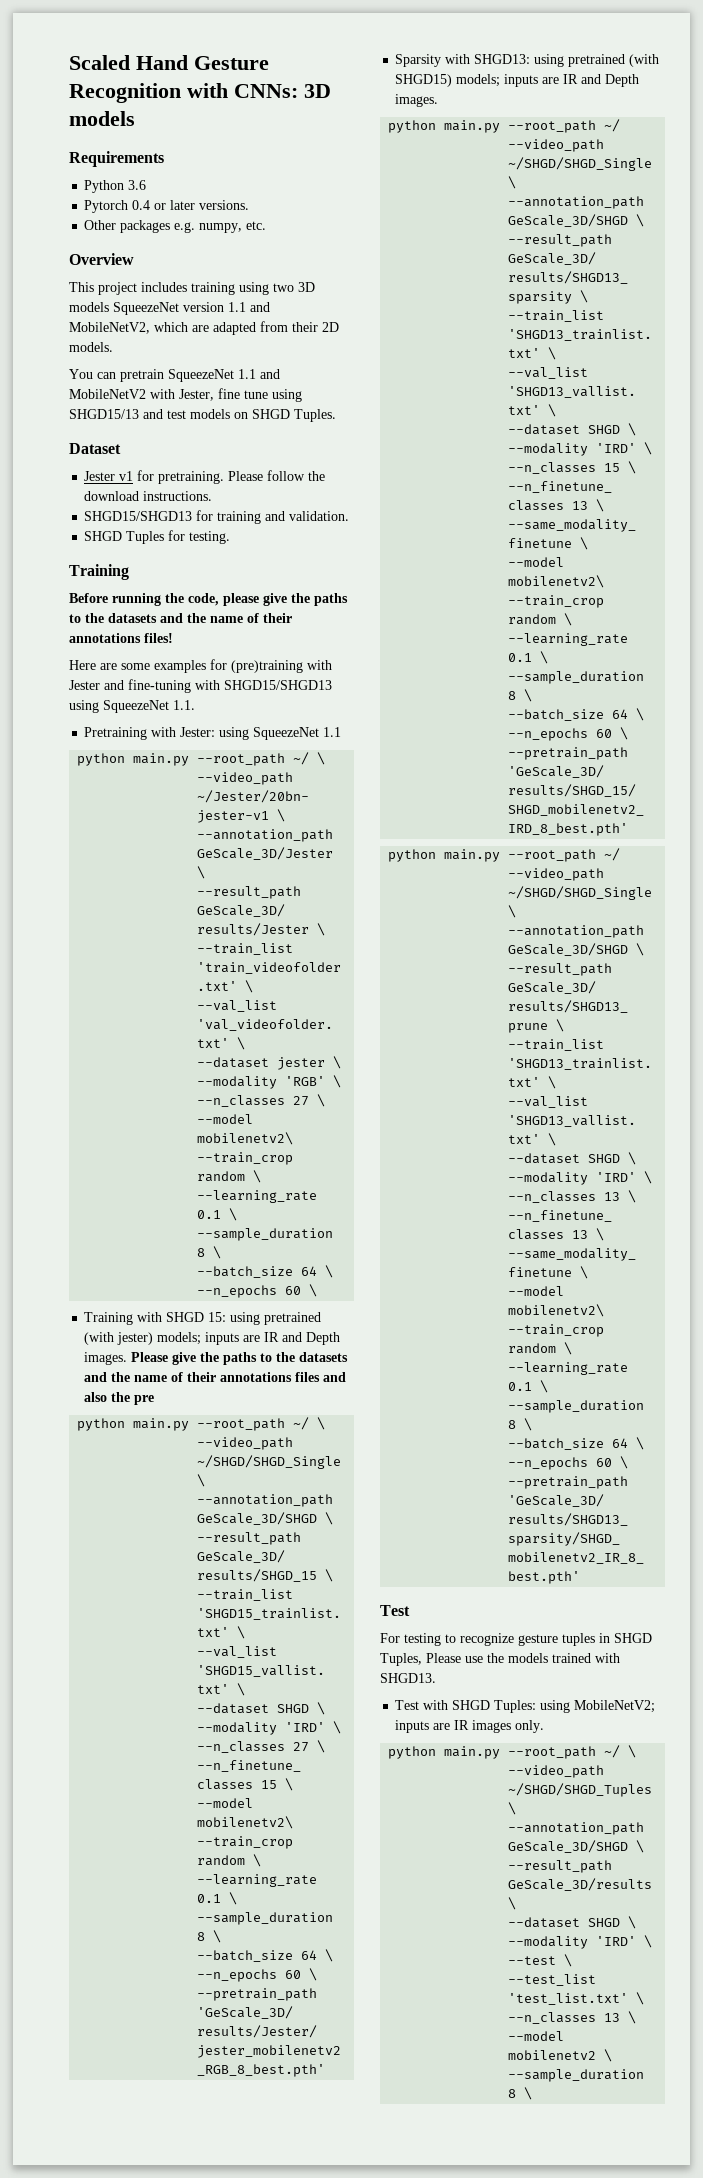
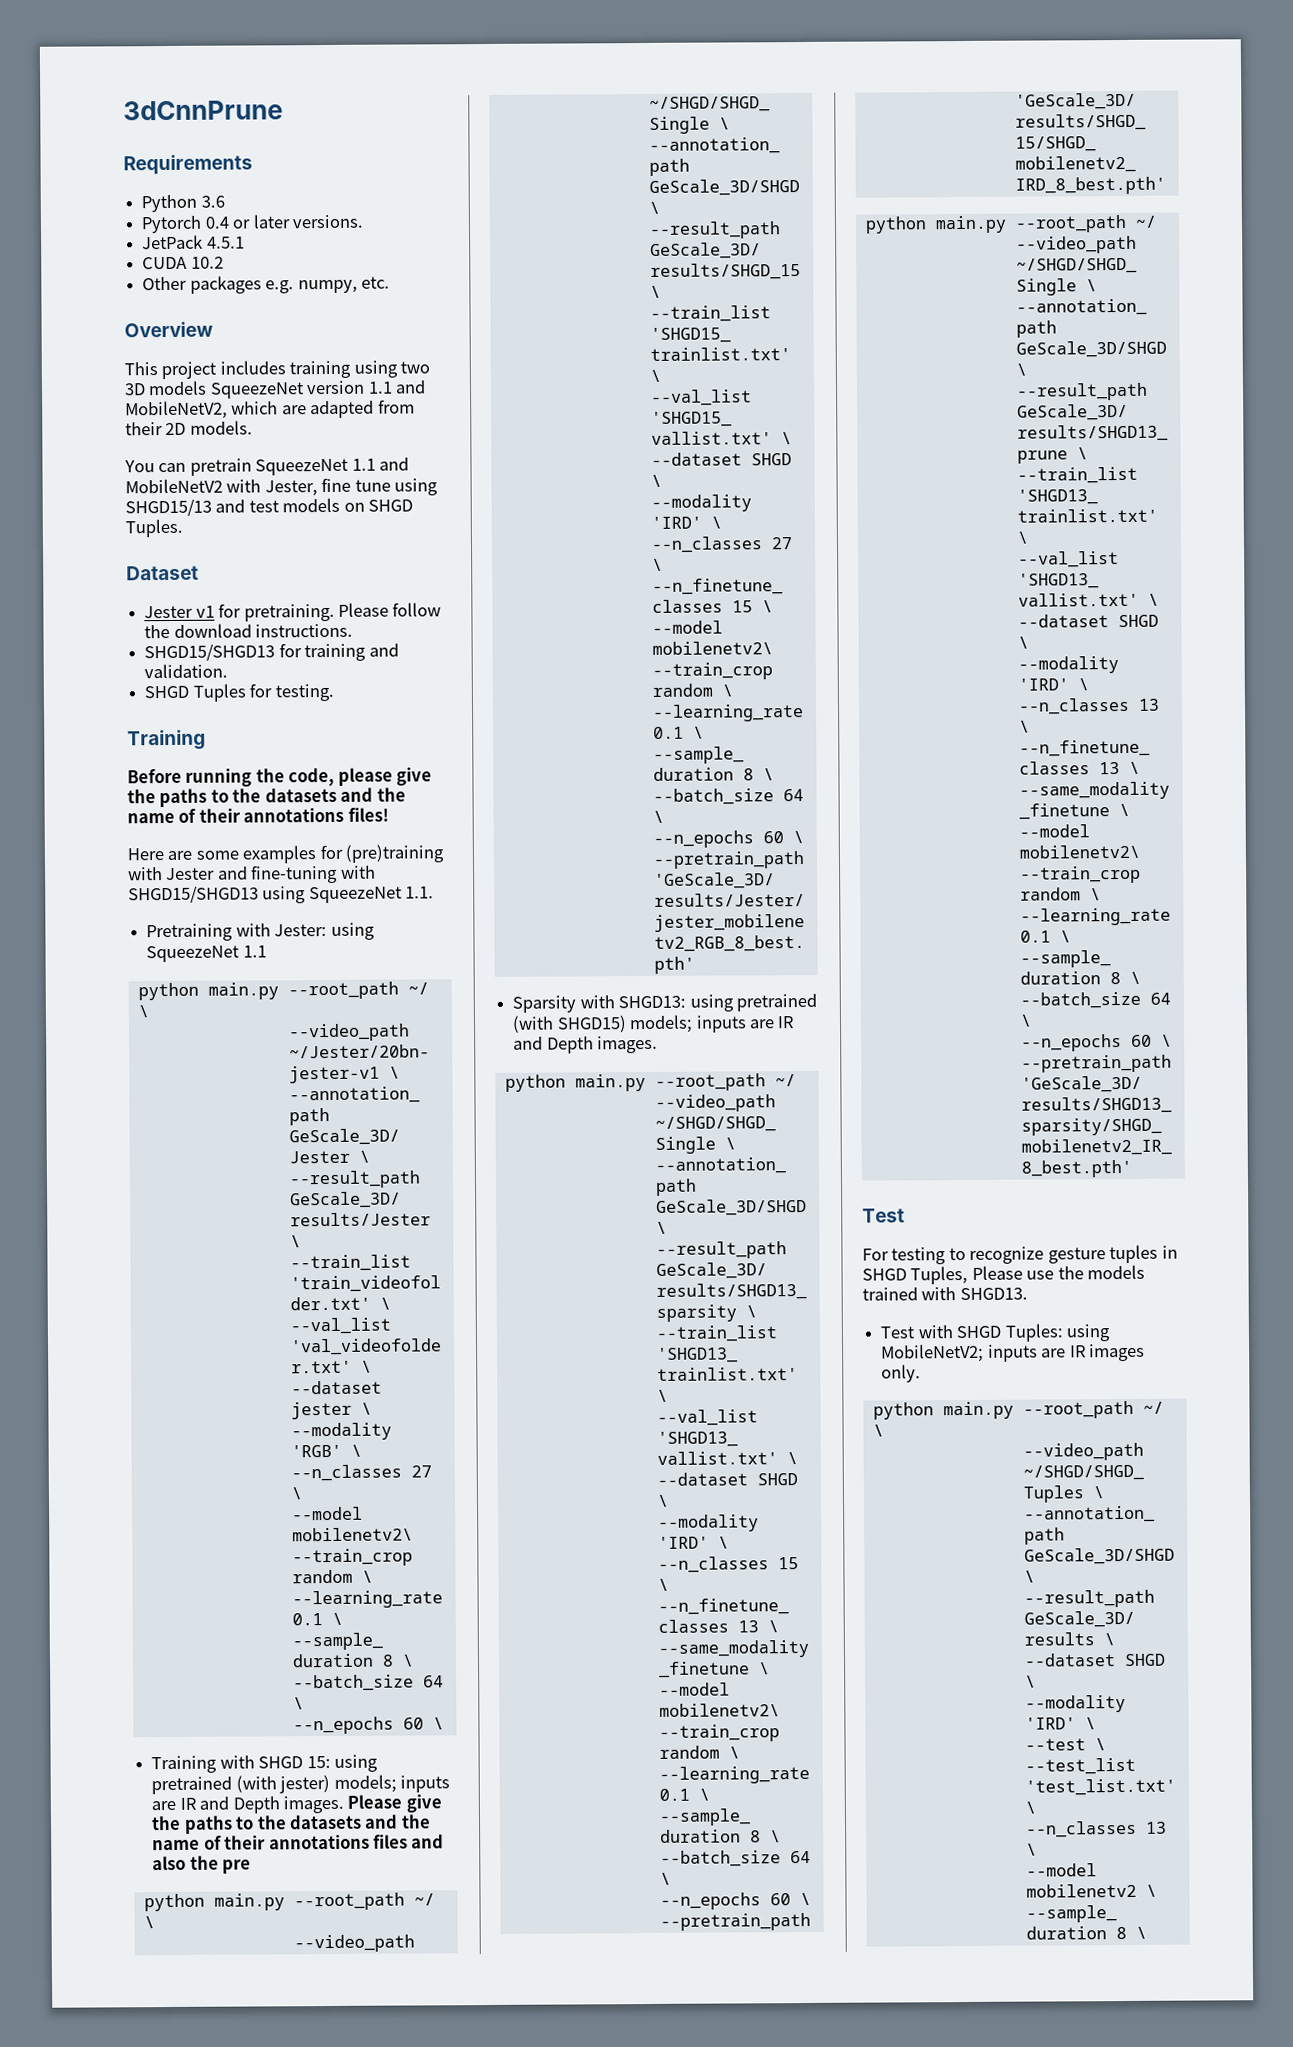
- Scaled Hand Gesture Recognition with CNNs: 3D models
+ 3dCnnPrune
+ JetPack 4.5.1
+ CUDA 10.2

